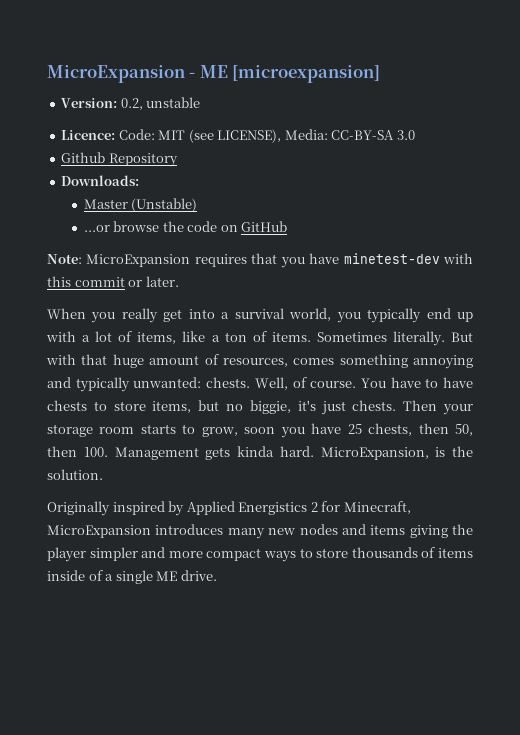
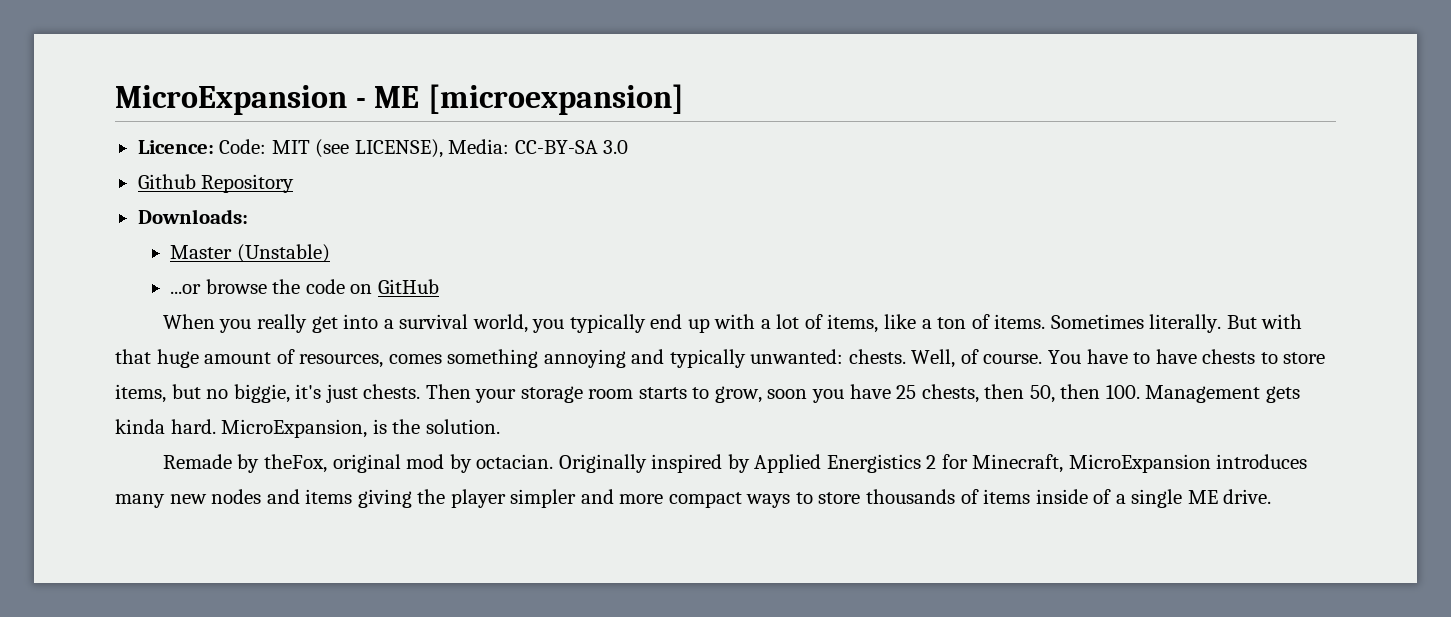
- Version: 0.2, unstable
- Note: MicroExpansion requires that you have minetest-dev with this commit or later.
+ Remade by theFox, original mod by octacian.

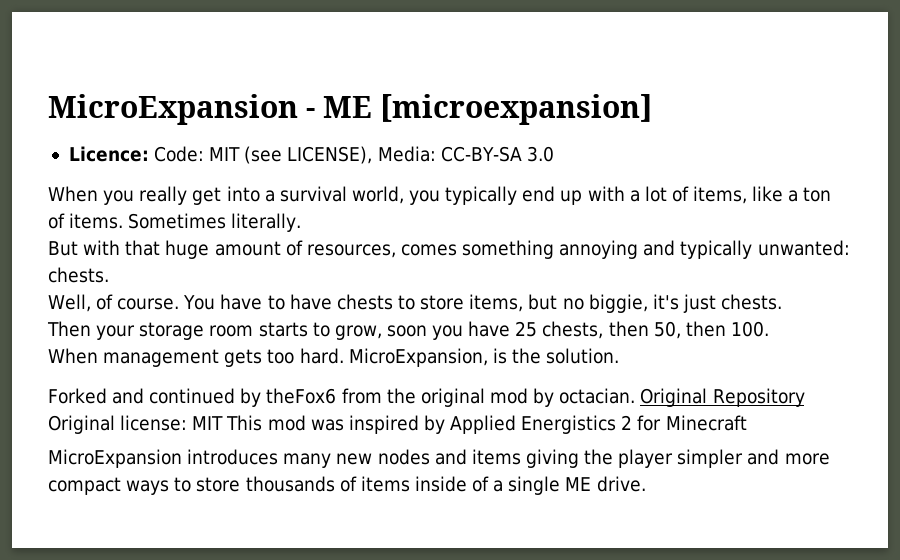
- Github Repository
- Downloads:
- Master (Unstable)
- ...or browse the code on GitHub
- Sometimes literally. But with that huge amount of resources, comes something annoying and typically unwanted: chests. Well, of course.
+ Sometimes literally.
+ But with that huge amount of resources, comes something annoying and typically unwanted: chests.
+ Well, of course.
- You have to have chests to store items, but no biggie, it's just chests. Then your storage room starts to grow, soon you have 25 chests, then 50, then 100. Management gets kinda hard.
+ You have to have chests to store items, but no biggie, it's just chests.
+ Then your storage room starts to grow, soon you have 25 chests, then 50, then 100.
+ When management gets too hard.
- Remade by theFox, original mod by octacian. Originally inspired by Applied Energistics 2 for Minecraft, MicroExpansion introduces many new nodes and items giving the player simpler and more compact ways to store thousands of items inside of a single ME drive.
+ Forked and continued by theFox6 from the original mod by octacian. Original Repository Original license: MIT This mod was inspired by Applied Energistics 2 for Minecraft
+ MicroExpansion introduces many new nodes and items giving the player simpler and more compact ways to store thousands of items inside of a single ME drive.

